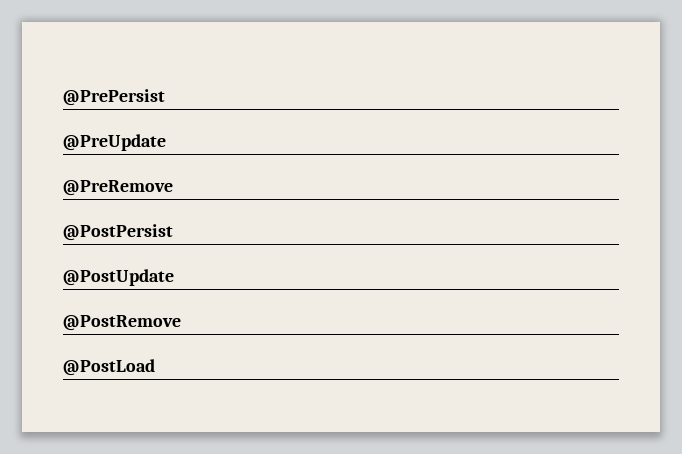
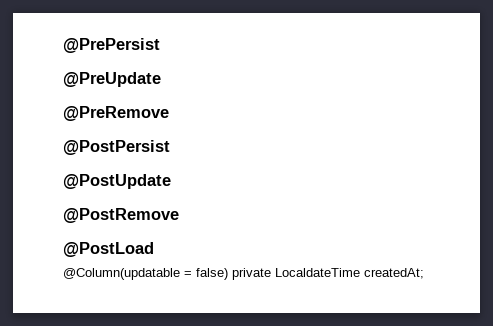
+ @Column(updatable = false) private LocaldateTime createdAt;

